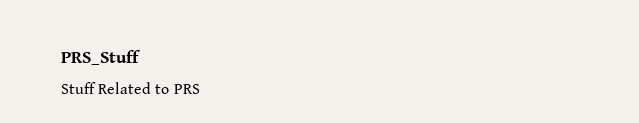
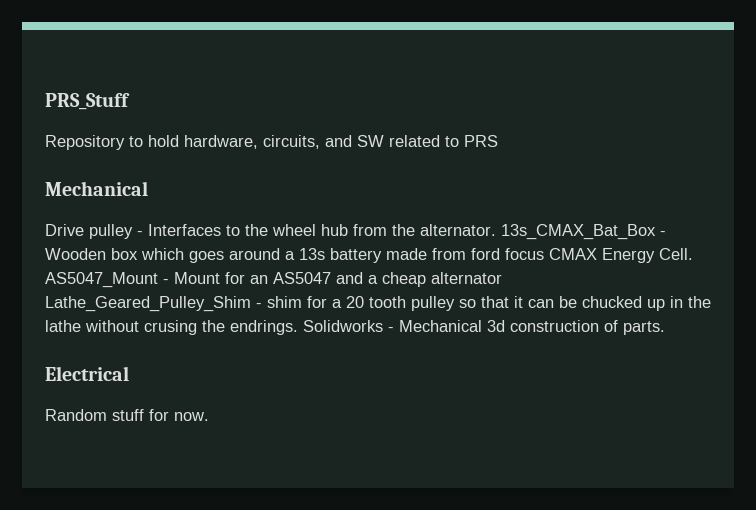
- Stuff Related to PRS
+ Repository to hold hardware, circuits, and SW related to PRS
+ Mechanical
+ Drive pulley - Interfaces to the wheel hub from the alternator. 13s_CMAX_Bat_Box - Wooden box which goes around a 13s battery made from ford focus CMAX Energy Cell. AS5047_Mount - Mount for an AS5047 and a cheap alternator Lathe_Geared_Pulley_Shim - shim for a 20 tooth pulley so that it can be chucked up in the lathe without crusing the endrings. Solidworks - Mechanical 3d construction of parts.
+ Electrical
+ Random stuff for now.

